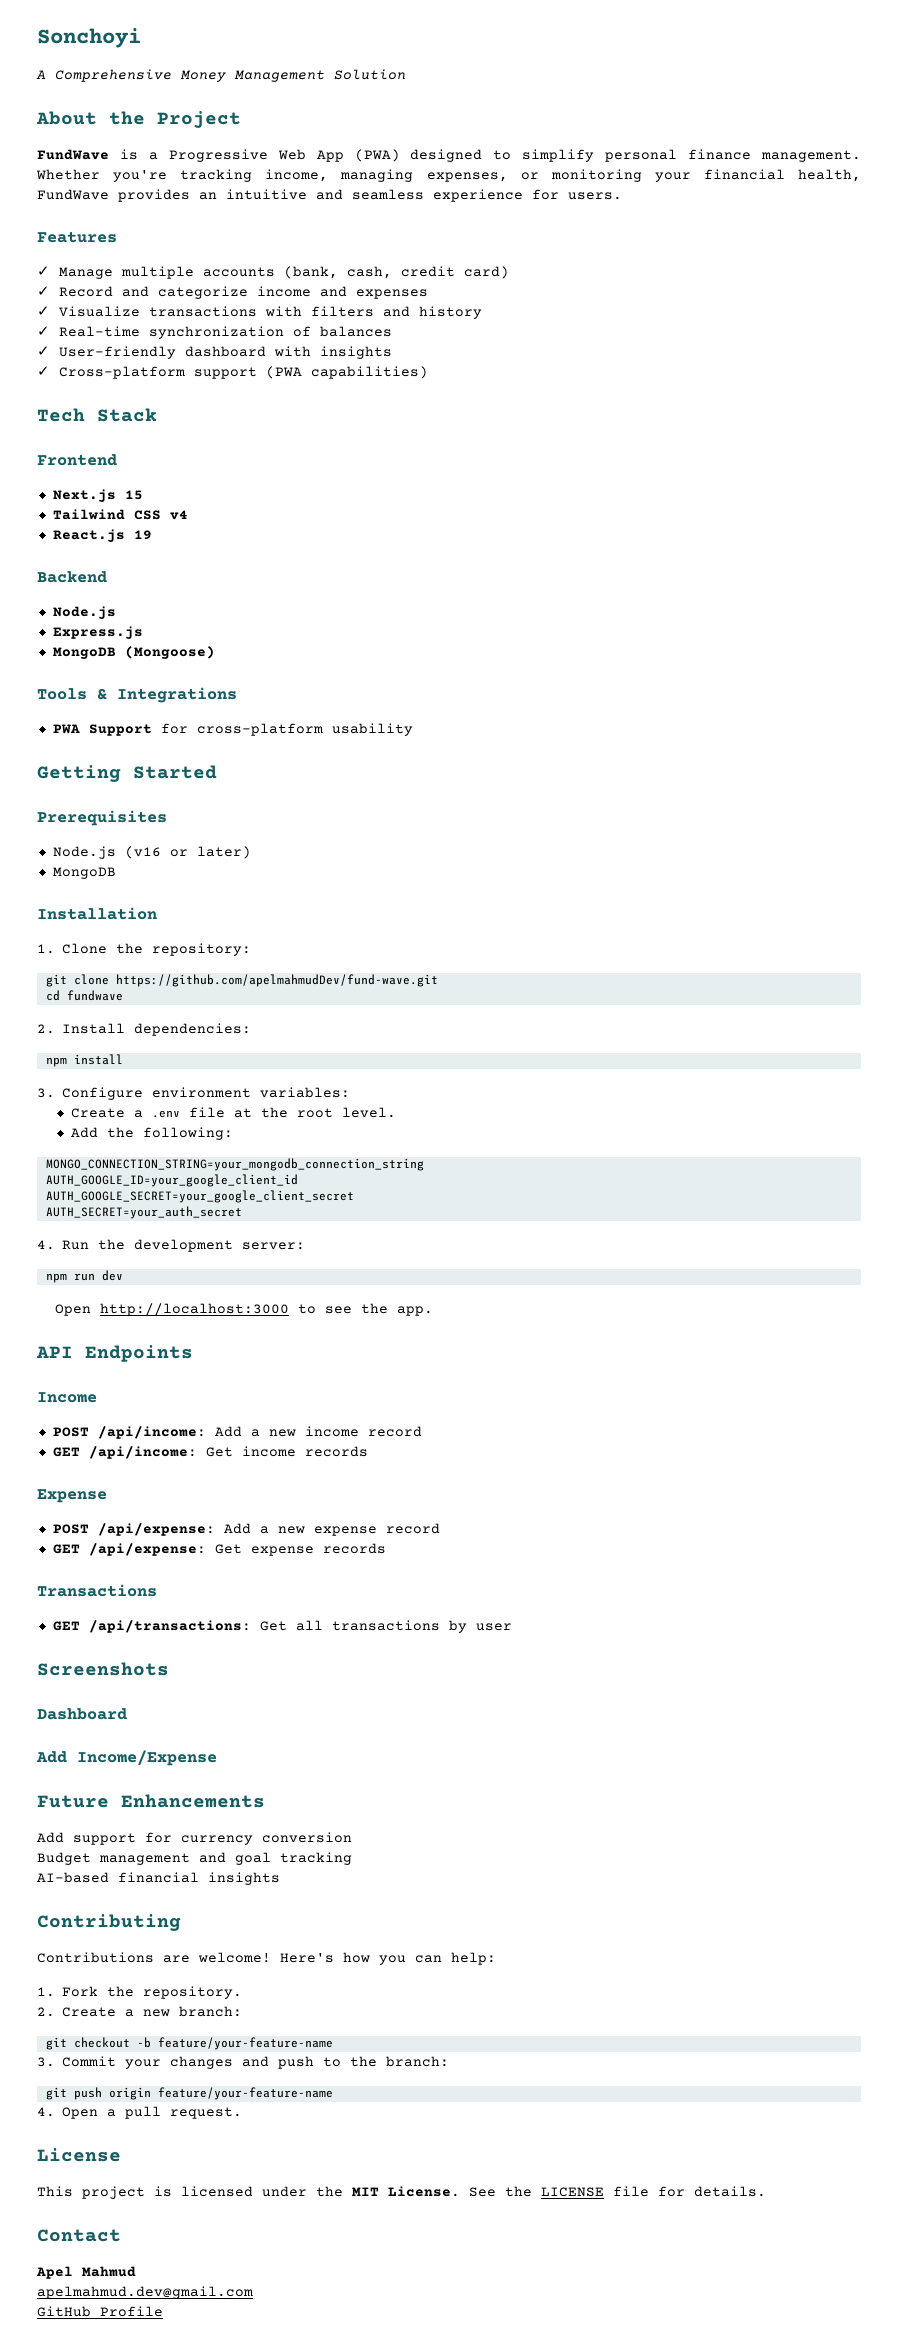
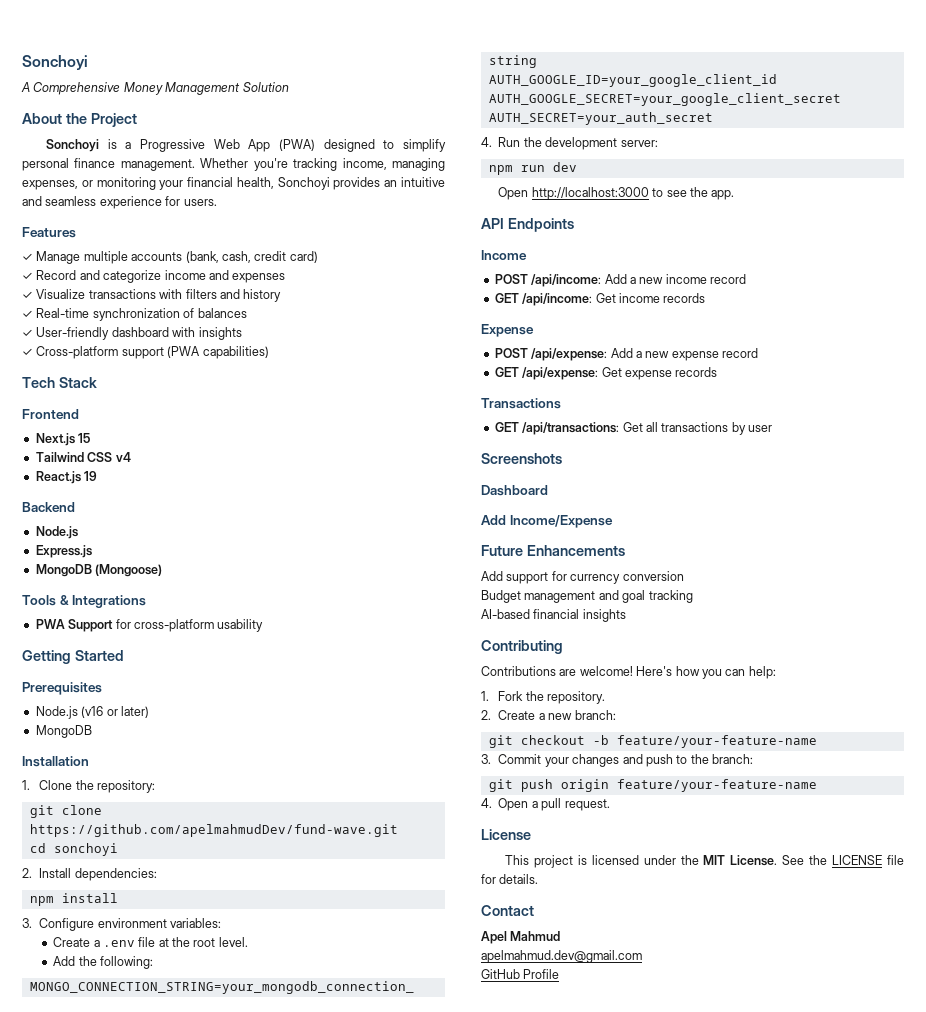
- FundWave is a Progressive Web App (PWA) designed to simplify personal finance management.
+ Sonchoyi is a Progressive Web App (PWA) designed to simplify personal finance management.
- Whether you're tracking income, managing expenses, or monitoring your financial health, FundWave provides an intuitive and seamless experience for users.
+ Whether you're tracking income, managing expenses, or monitoring your financial health, Sonchoyi provides an intuitive and seamless experience for users.
- cd fundwave
+ cd sonchoyi

